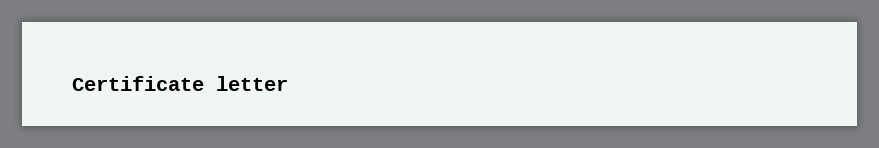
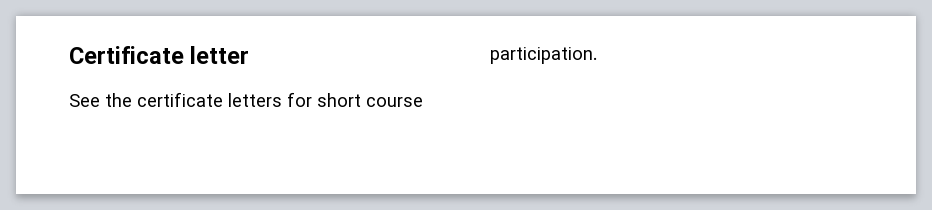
+ See the certificate letters for short course participation.

